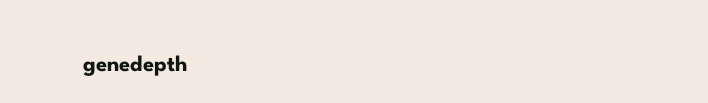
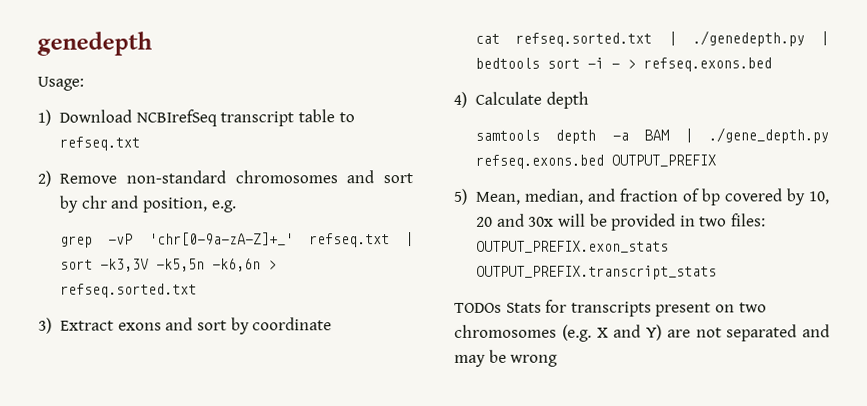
+ Usage:
+ 1) Download NCBIrefSeq transcript table to refseq.txt
+ 2) Remove non-standard chromosomes and sort by chr and position, e.g.
+ grep -vP 'chr[0-9a-zA-Z]+_' refseq.txt | sort -k3,3V -k5,5n -k6,6n > refseq.sorted.txt
+ 3) Extract exons and sort by coordinate
+ cat refseq.sorted.txt | ./genedepth.py | bedtools sort -i - > refseq.exons.bed
+ 4) Calculate depth
+ samtools depth -a BAM | ./gene_depth.py refseq.exons.bed OUTPUT_PREFIX
+ 5) Mean, median, and fraction of bp covered by 10, 20 and 30x will be provided in two files: OUTPUT_PREFIX.exon_stats OUTPUT_PREFIX.transcript_stats
+ TODOs Stats for transcripts present on two chromosomes (e.g. X and Y) are not separated and may be wrong

